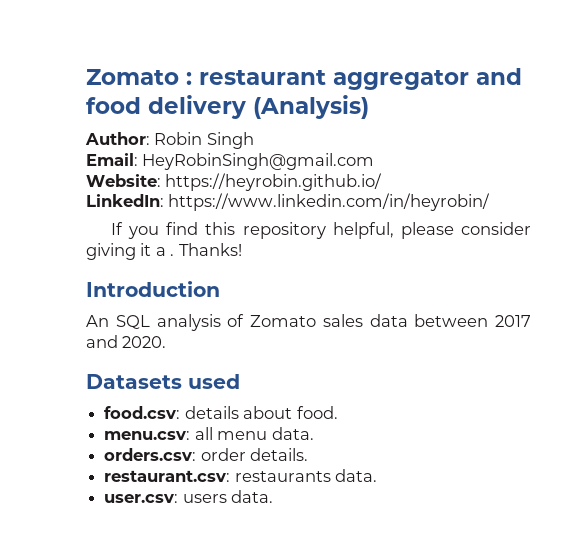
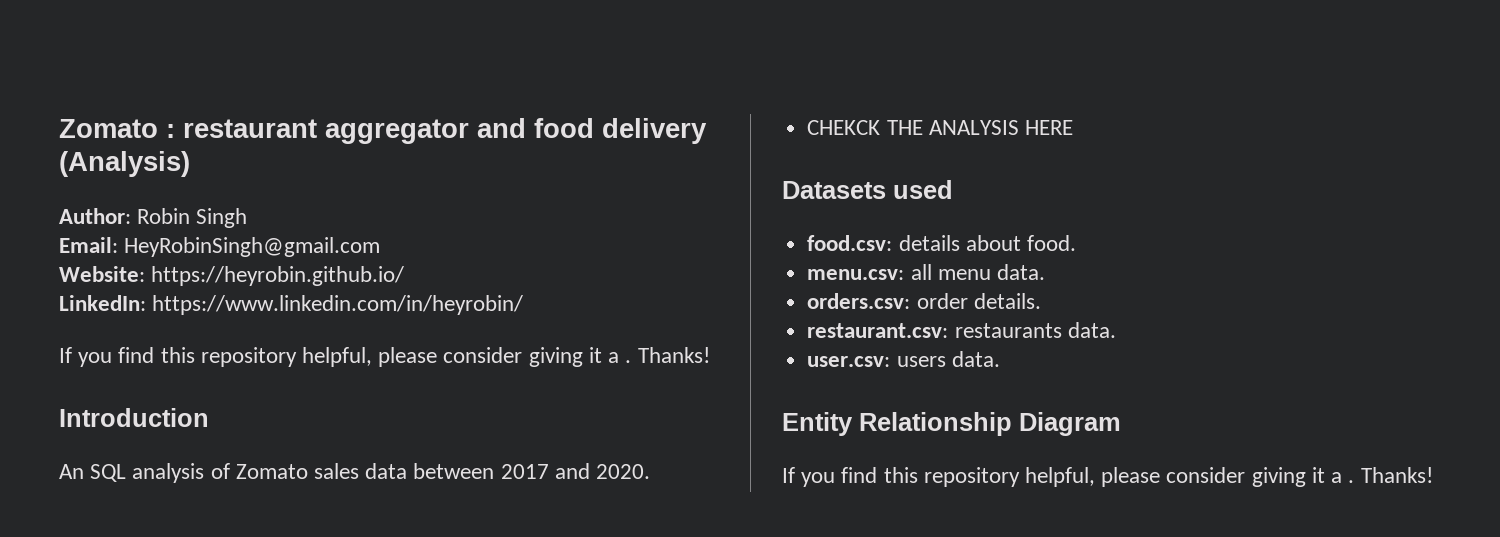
+ CHEKCK THE ANALYSIS HERE
+ Entity Relationship Diagram
+ If you find this repository helpful, please consider giving it a . Thanks!

